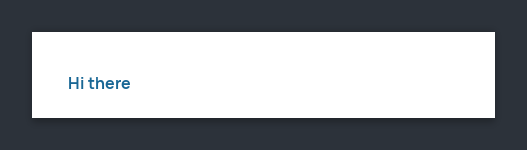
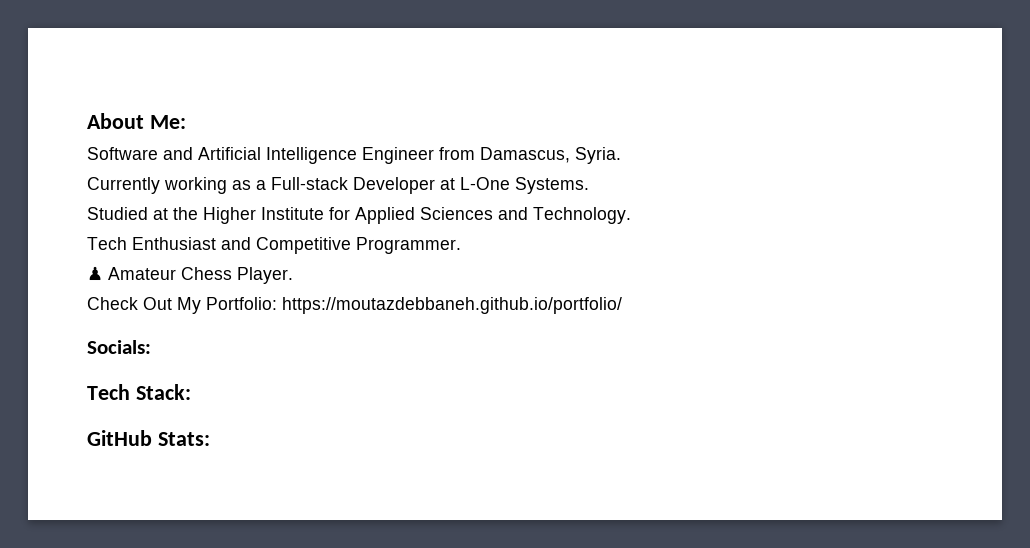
- Hi there
+ About Me:
+ Software and Artificial Intelligence Engineer from Damascus, Syria.
+ Currently working as a Full-stack Developer at L-One Systems.
+ Studied at the Higher Institute for Applied Sciences and Technology.
+ Tech Enthusiast and Competitive Programmer.
+ ♟ Amateur Chess Player.
+ Check Out My Portfolio: https://moutazdebbaneh.github.io/portfolio/
+ Socials:
+ Tech Stack:
+ GitHub Stats:

